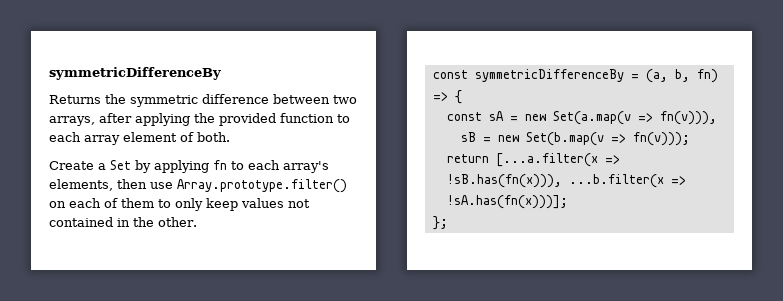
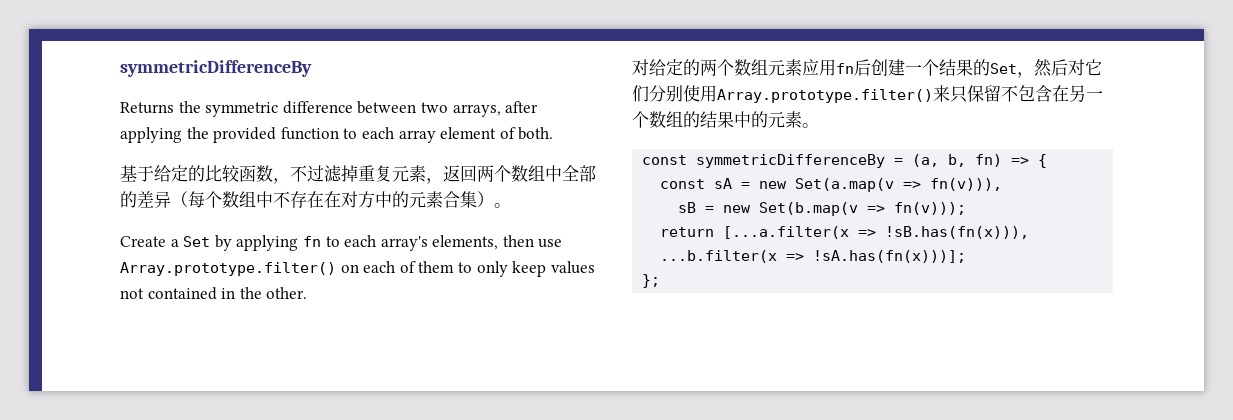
+ 基于给定的比较函数，不过滤掉重复元素，返回两个数组中全部的差异（每个数组中不存在在对方中的元素合集）。
+ 对给定的两个数组元素应用fn后创建一个结果的Set，然后对它们分别使用Array.prototype.filter()来只保留不包含在另一个数组的结果中的元素。

